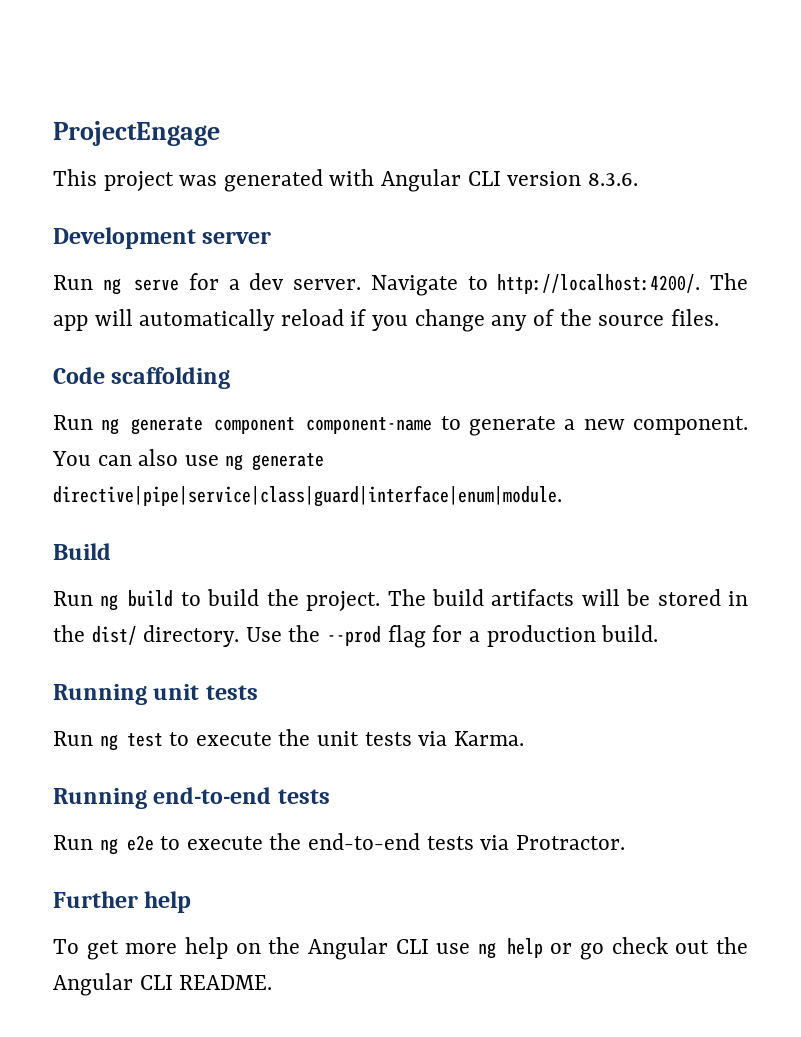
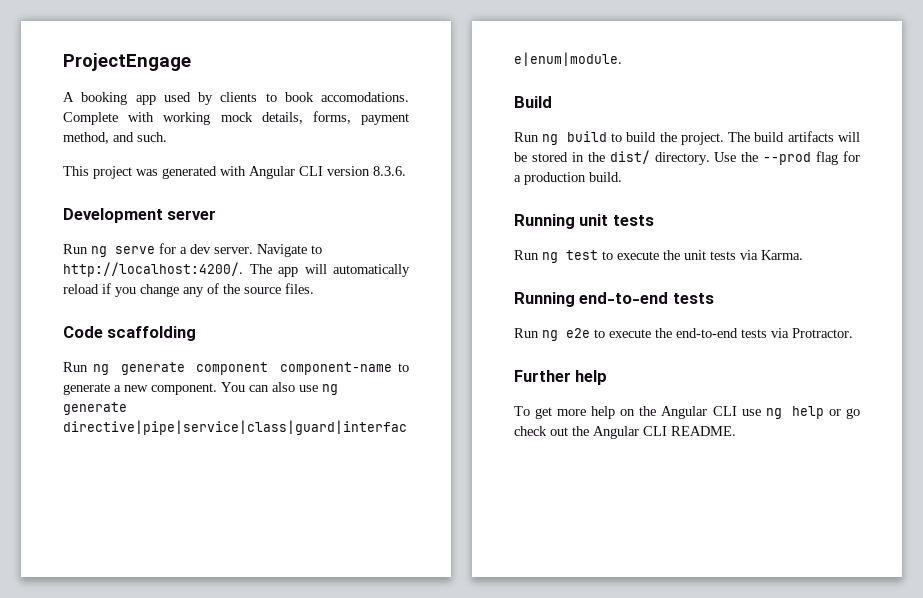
+ A booking app used by clients to book accomodations. Complete with working mock details, forms, payment method, and such.

